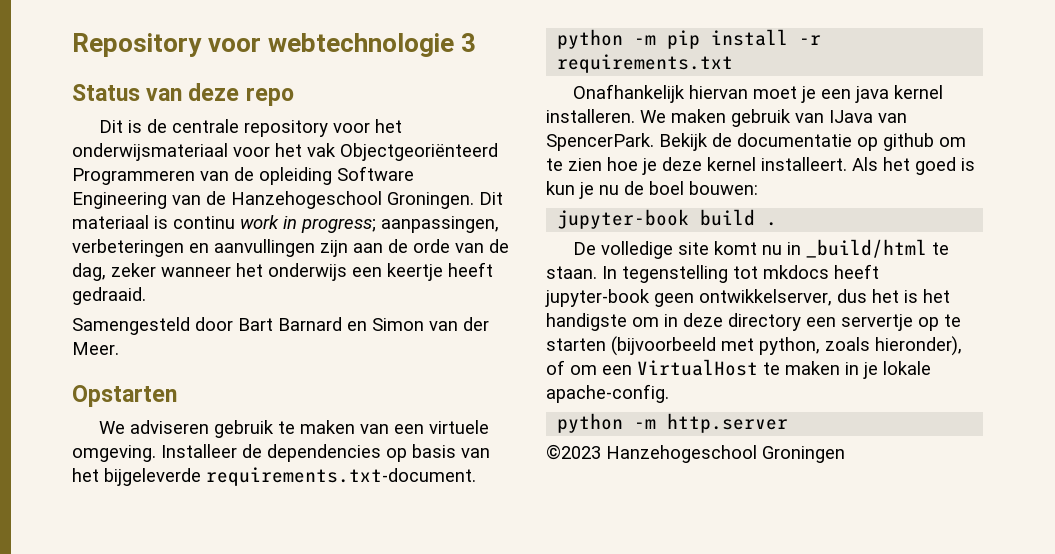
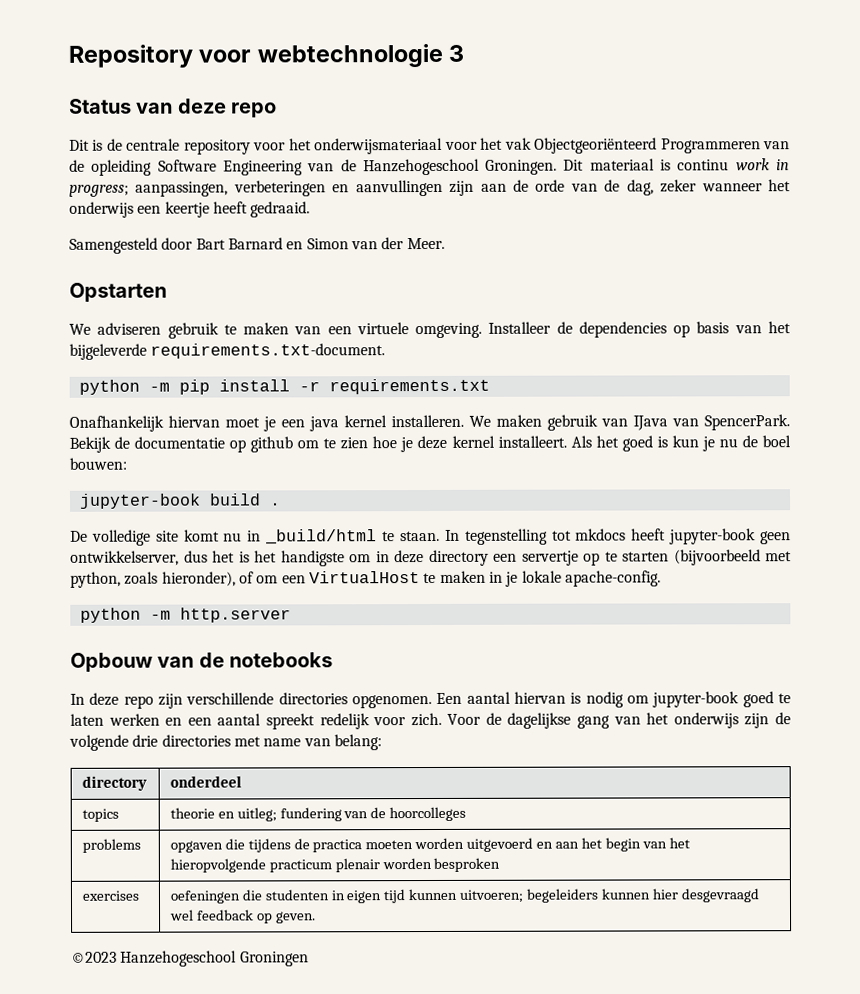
+ Opbouw van de notebooks
+ In deze repo zijn verschillende directories opgenomen. Een aantal hiervan is nodig om jupyter-book goed te laten werken en een aantal spreekt redelijk voor zich. Voor de dagelijkse gang van het onderwijs zijn de volgende drie directories met name van belang:
+ directory | onderdeel
+ topics | theorie en uitleg; fundering van de hoorcolleges
+ problems | opgaven die tijdens de practica moeten worden uitgevoerd en aan het begin van het hieropvolgende practicum plenair worden besproken
+ exercises | oefeningen die studenten in eigen tijd kunnen uitvoeren; begeleiders kunnen hier desgevraagd wel feedback op geven.

